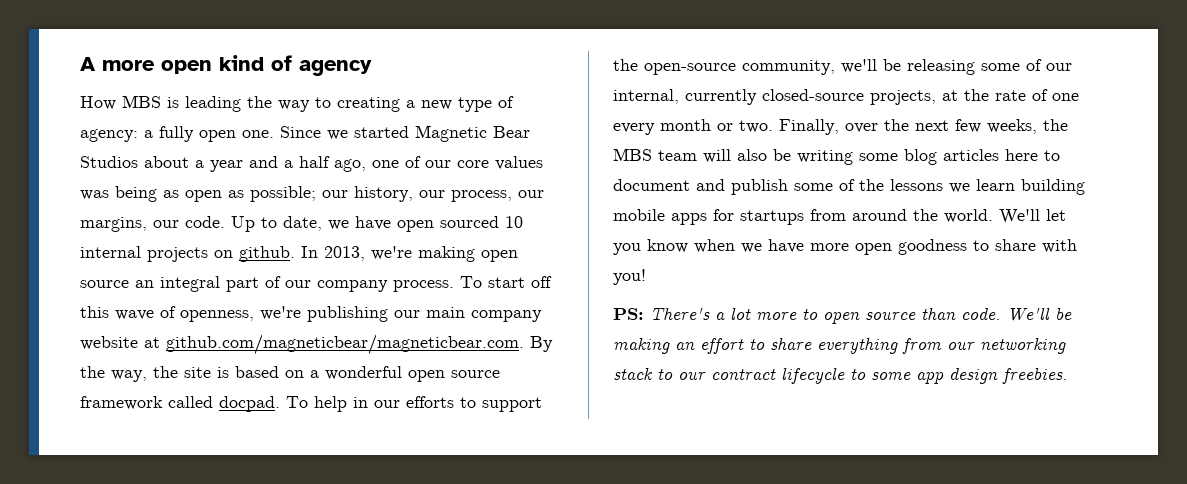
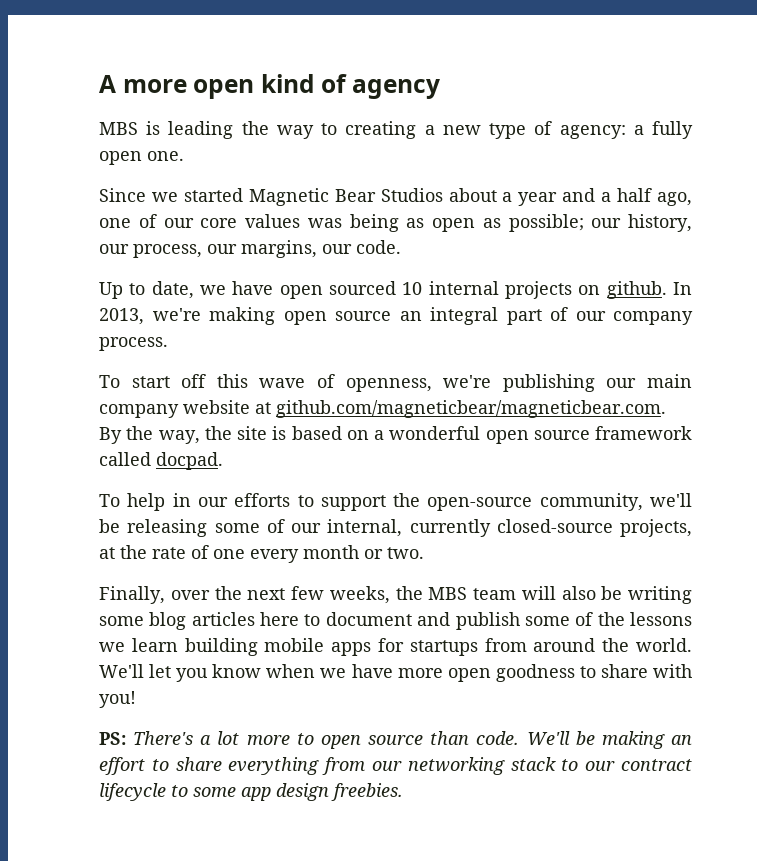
- How MBS is leading the way to creating a new type of agency: a fully open one. Since we started Magnetic Bear Studios about a year and a half ago, one of our core values was being as open as possible; our history, our process, our margins, our code. Up to date, we have open sourced 10 internal projects on github.
+ MBS is leading the way to creating a new type of agency: a fully open one.
+ Since we started Magnetic Bear Studios about a year and a half ago, one of our core values was being as open as possible; our history, our process, our margins, our code.
+ Up to date, we have open sourced 10 internal projects on github.
- In 2013, we're making open source an integral part of our company process. To start off this wave of openness, we're publishing our main company website at github.com/magneticbear/magneticbear.com. By the way, the site is based on a wonderful open source framework called docpad. To help in our efforts to support the open-source community, we'll be releasing some of our internal, currently closed-source projects, at the rate of one every month or two. Finally, over the next few weeks, the MBS team will also be writing some blog articles here to document and publish some of the lessons we learn building mobile apps for startups from around the world.
+ In 2013, we're making open source an integral part of our company process.
+ To start off this wave of openness, we're publishing our main company website at github.com/magneticbear/magneticbear.com. By the way, the site is based on a wonderful open source framework called docpad.
+ To help in our efforts to support the open-source community, we'll be releasing some of our internal, currently closed-source projects, at the rate of one every month or two.
+ Finally, over the next few weeks, the MBS team will also be writing some blog articles here to document and publish some of the lessons we learn building mobile apps for startups from around the world.

